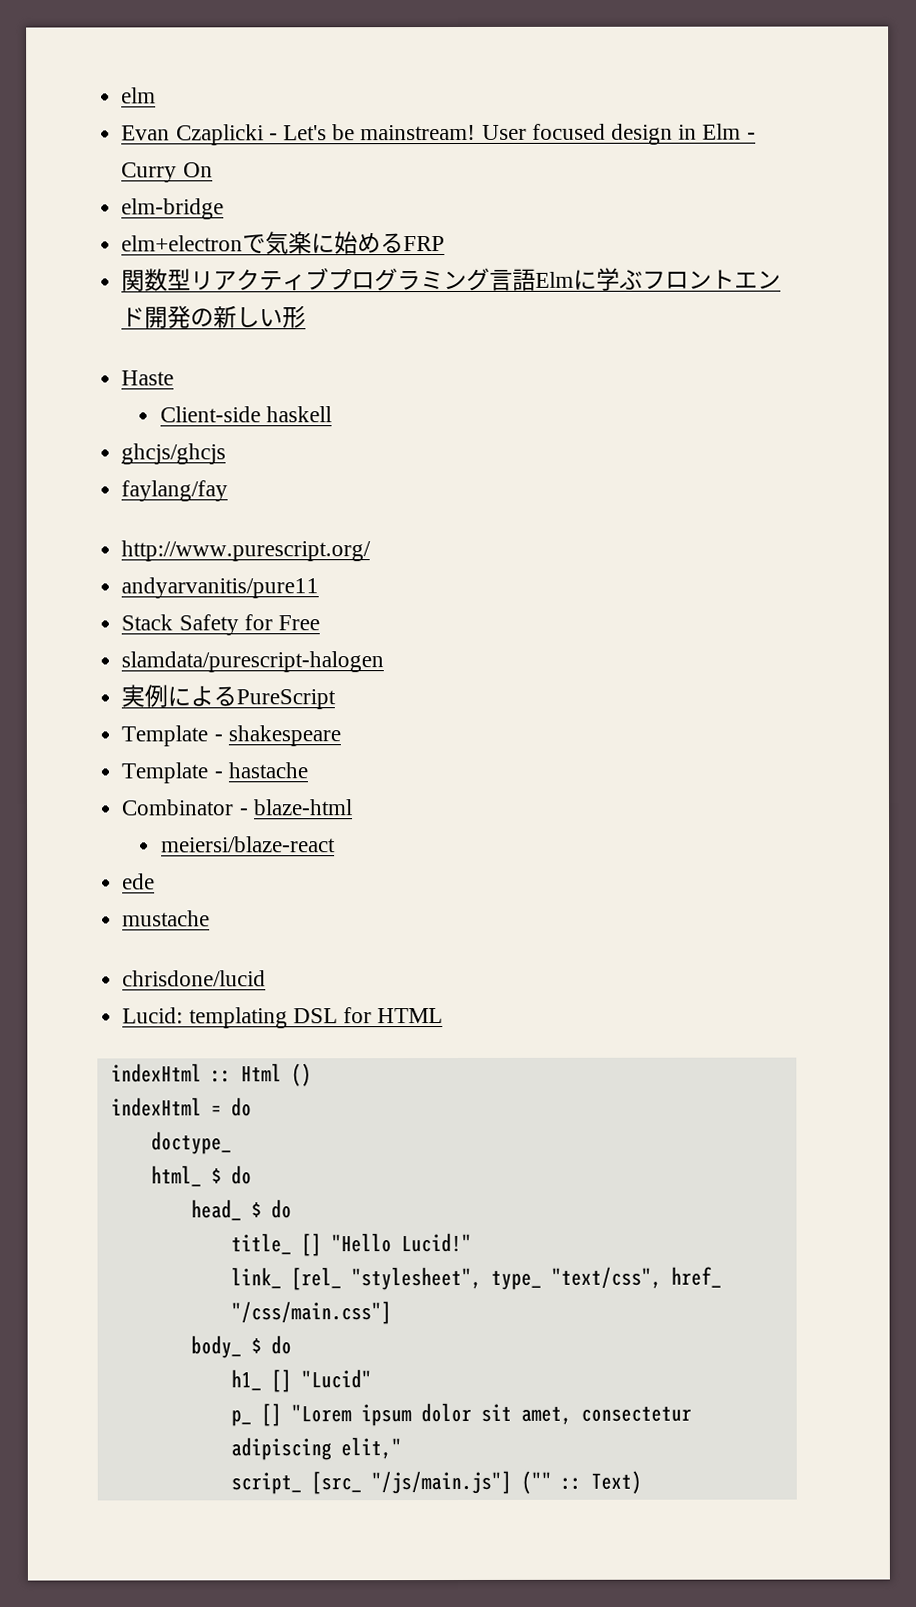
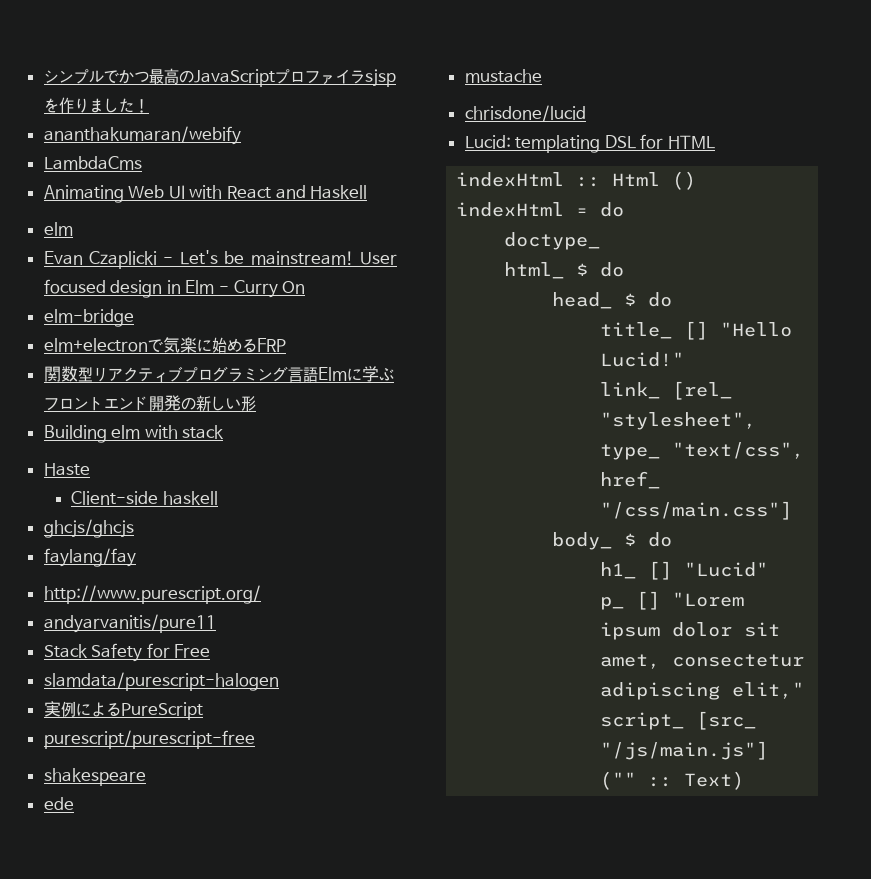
+ シンプルでかつ最高のJavaScriptプロファイラsjspを作りました！
+ ananthakumaran/webify
+ LambdaCms
+ Animating Web UI with React and Haskell
+ Building elm with stack
- Template - shakespeare
+ purescript/purescript-free
+ shakespeare
- Template - hastache
- Combinator - blaze-html
- meiersi/blaze-react

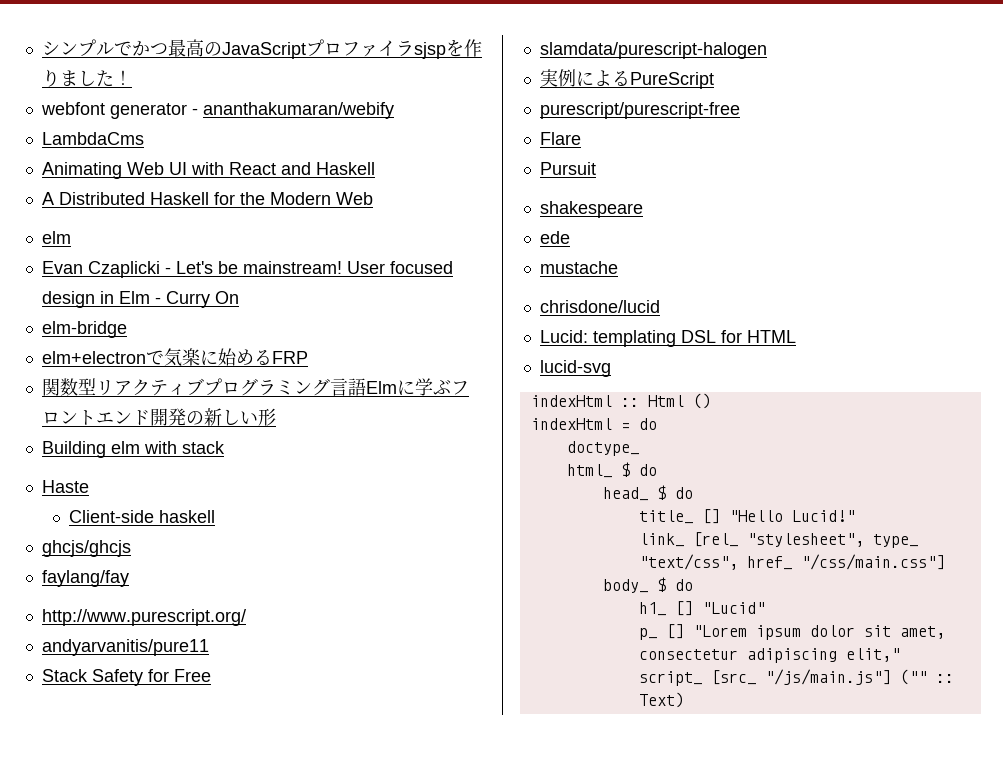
- ananthakumaran/webify
+ webfont generator - ananthakumaran/webify
+ A Distributed Haskell for the Modern Web
+ Flare
+ Pursuit
+ lucid-svg

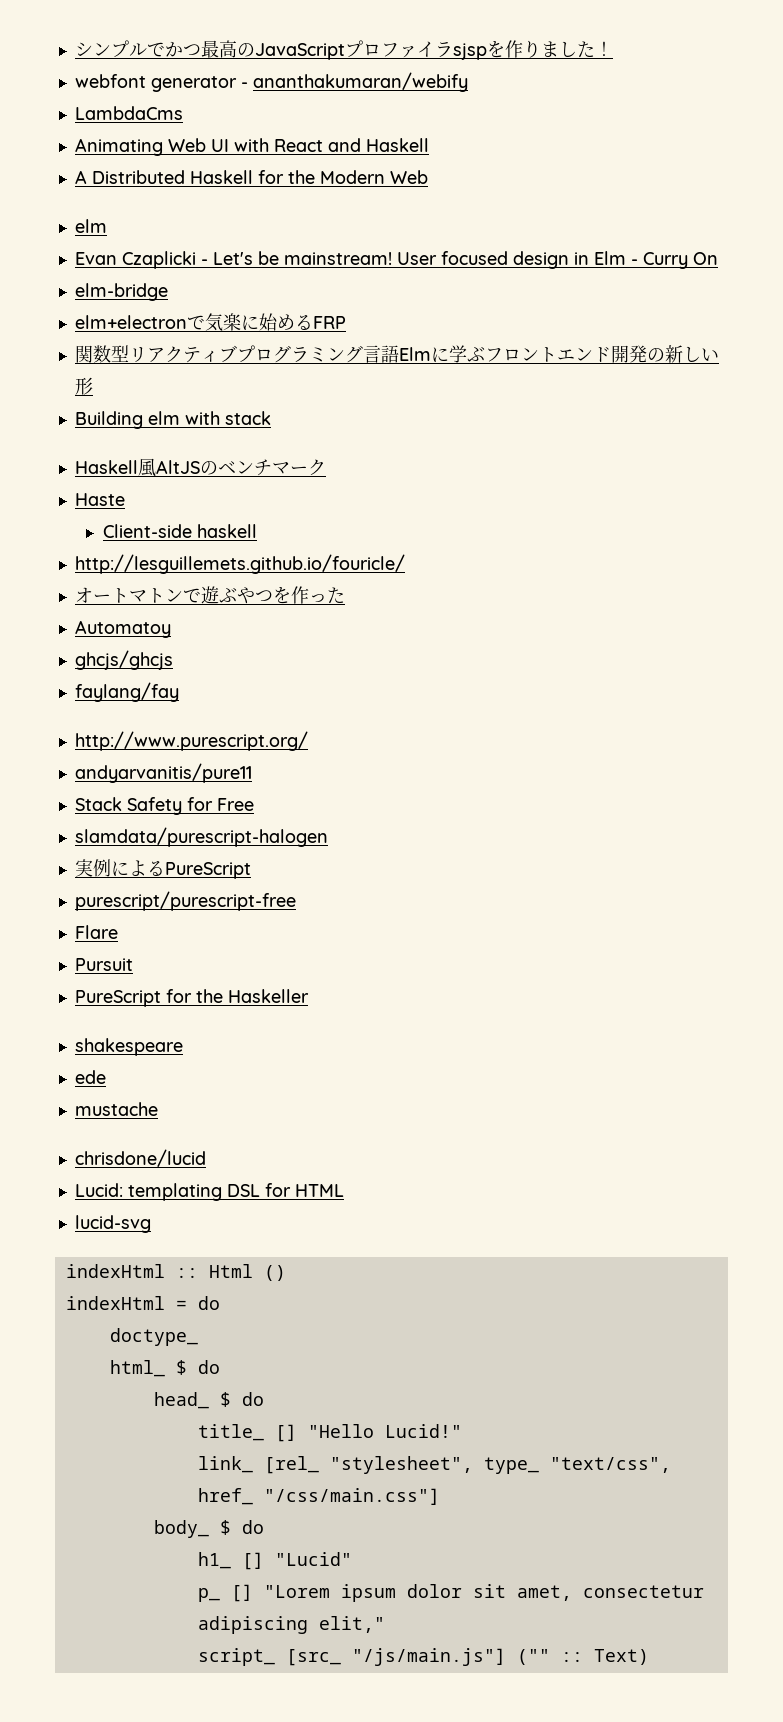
+ Haskell風AltJSのベンチマーク
  Haste
  Client-side haskell
+ http://lesguillemets.github.io/fouricle/
+ オートマトンで遊ぶやつを作った
+ Automatoy
+ PureScript for the Haskeller

